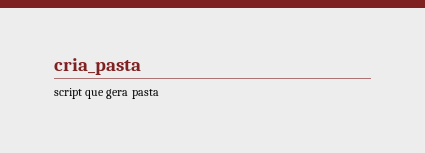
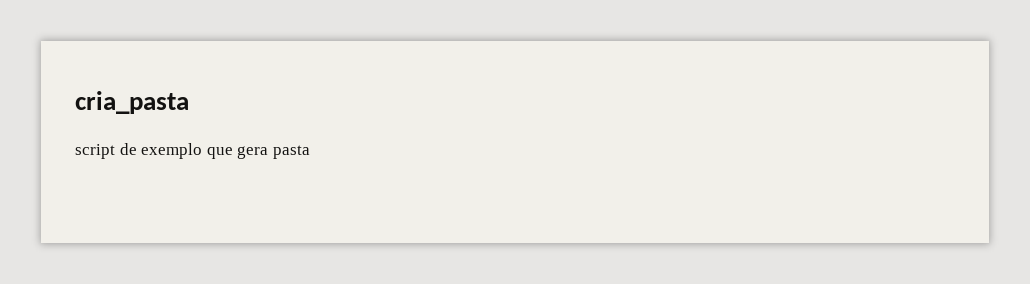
- script que gera pasta
+ script de exemplo que gera pasta

